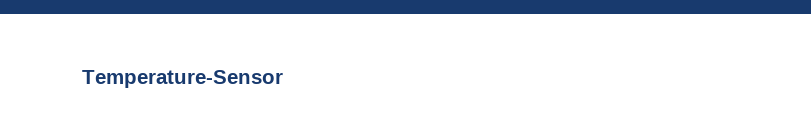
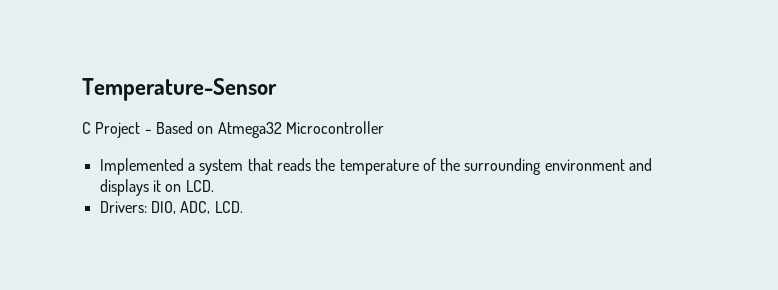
+ C Project - Based on Atmega32 Microcontroller
+ Implemented a system that reads the temperature of the surrounding environment and displays it on LCD.
+ Drivers: DIO, ADC, LCD.

